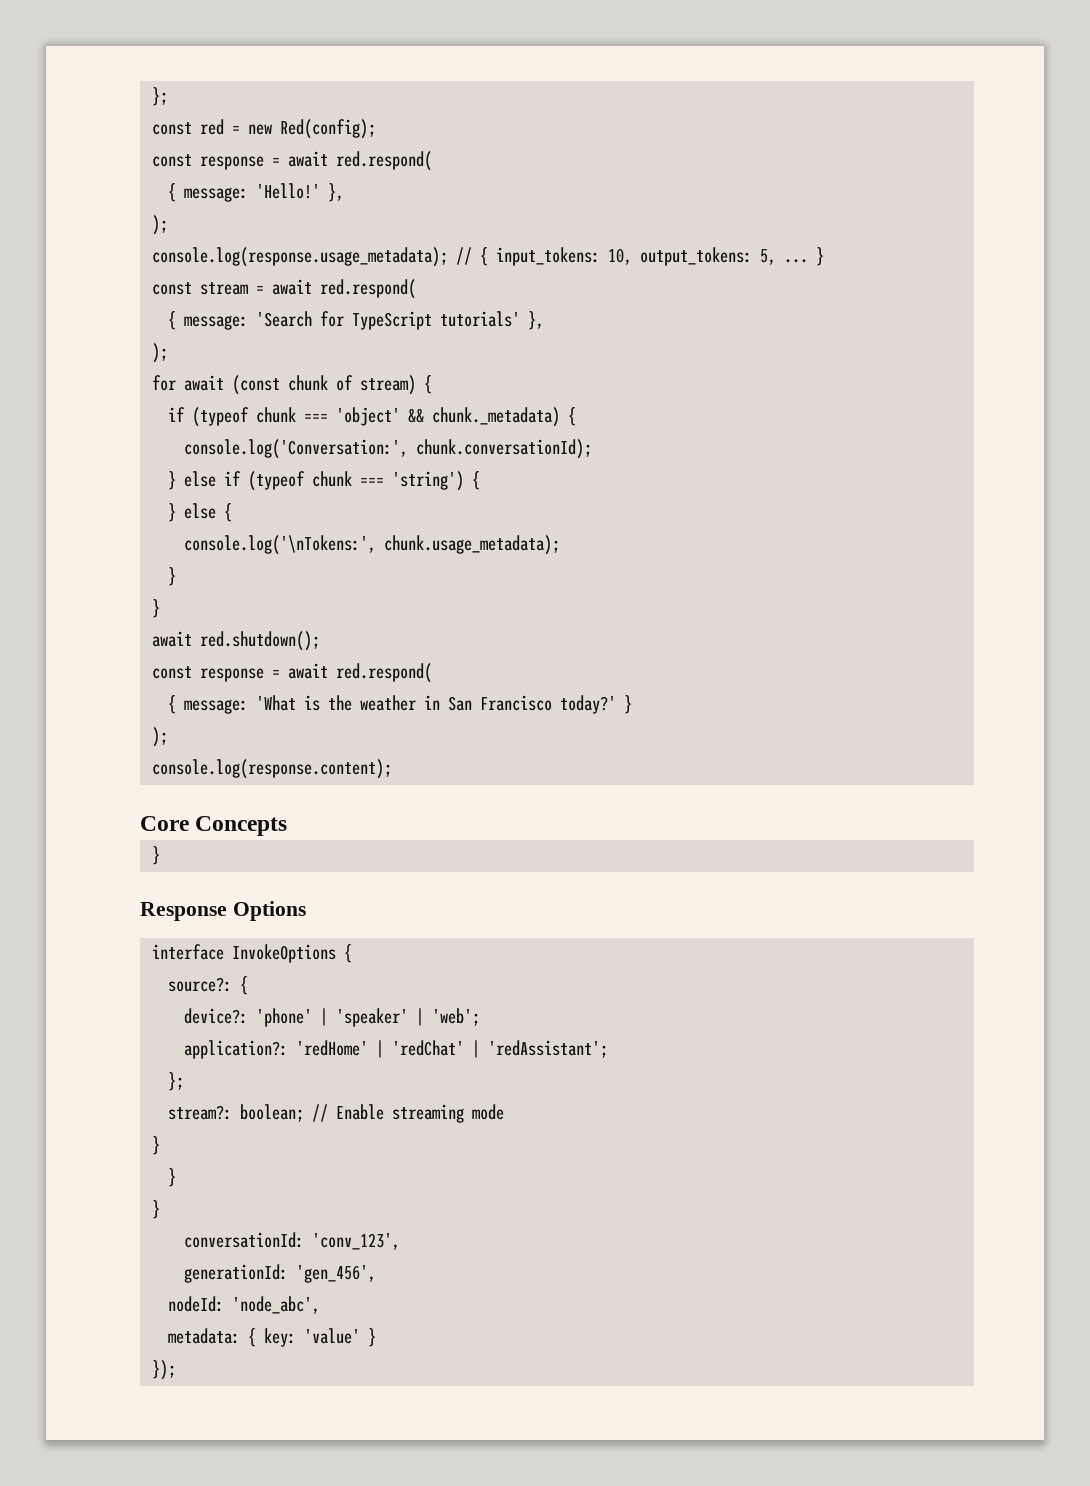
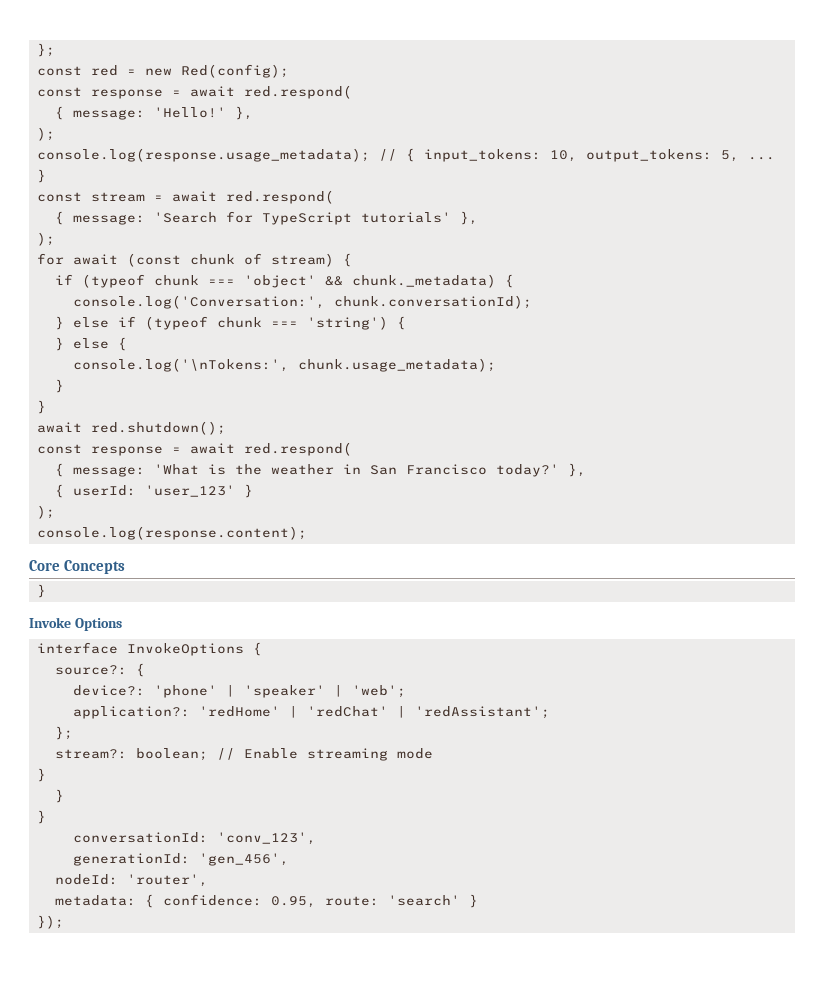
- { message: 'What is the weather in San Francisco today?' }
+ { message: 'What is the weather in San Francisco today?' },
+ { userId: 'user_123' }
- Response Options
+ Invoke Options
- nodeId: 'node_abc',
+ nodeId: 'router',
- metadata: { key: 'value' }
+ metadata: { confidence: 0.95, route: 'search' }

